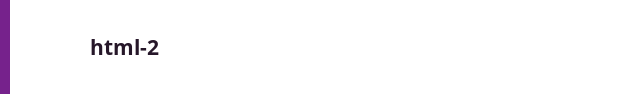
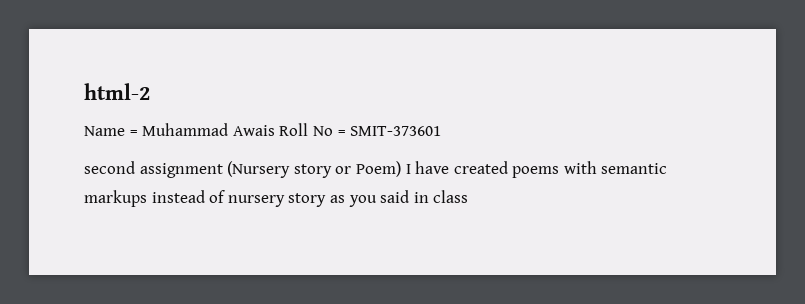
+ Name = Muhammad Awais Roll No = SMIT-373601
+ second assignment (Nursery story or Poem) I have created poems with semantic markups instead of nursery story as you said in class

